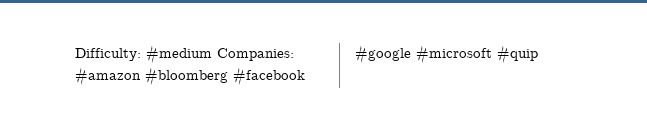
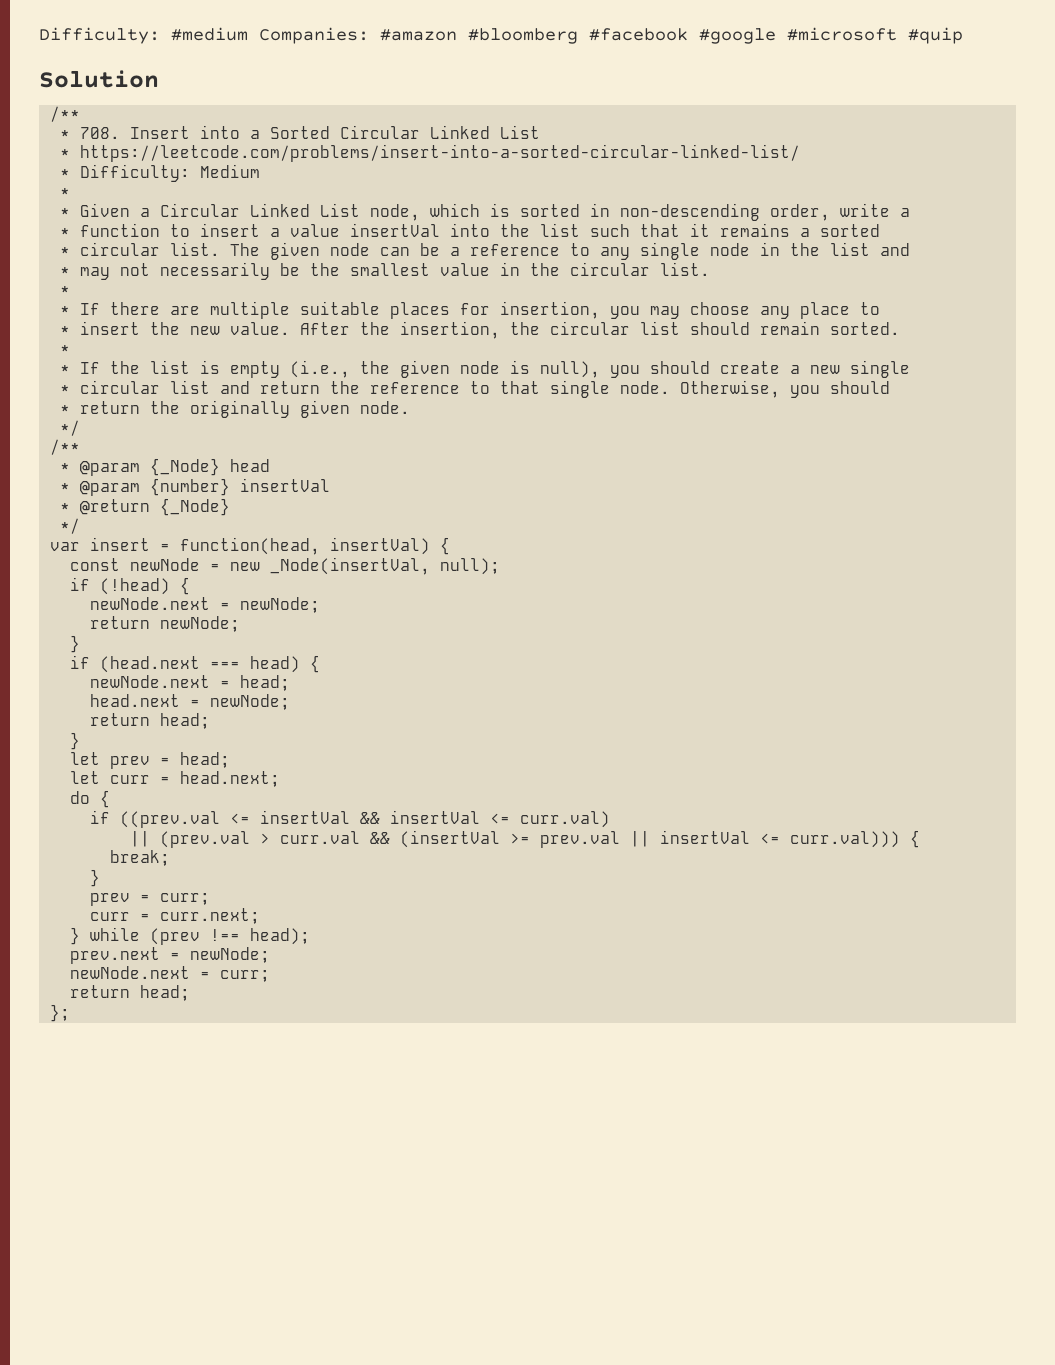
+ Solution
+ /**
+ * 708. Insert into a Sorted Circular Linked List
+ * https://leetcode.com/problems/insert-into-a-sorted-circular-linked-list/
+ * Difficulty: Medium
+ *
+ * Given a Circular Linked List node, which is sorted in non-descending order, write a
+ * function to insert a value insertVal into the list such that it remains a sorted
+ * circular list. The given node can be a reference to any single node in the list and
+ * may not necessarily be the smallest value in the circular list.
+ *
+ * If there are multiple suitable places for insertion, you may choose any place to
+ * insert the new value. After the insertion, the circular list should remain sorted.
+ *
+ * If the list is empty (i.e., the given node is null), you should create a new single
+ * circular list and return the reference to that single node. Otherwise, you should
+ * return the originally given node.
+ */
+ /**
+ * @param {_Node} head
+ * @param {number} insertVal
+ * @return {_Node}
+ */
+ var insert = function(head, insertVal) {
+ const newNode = new _Node(insertVal, null);
+ if (!head) {
+ newNode.next = newNode;
+ return newNode;
+ }
+ if (head.next === head) {
+ newNode.next = head;
+ head.next = newNode;
+ return head;
+ }
+ let prev = head;
+ let curr = head.next;
+ do {
+ if ((prev.val <= insertVal && insertVal <= curr.val)
+ || (prev.val > curr.val && (insertVal >= prev.val || insertVal <= curr.val))) {
+ break;
+ }
+ prev = curr;
+ curr = curr.next;
+ } while (prev !== head);
+ prev.next = newNode;
+ newNode.next = curr;
+ return head;
+ };

